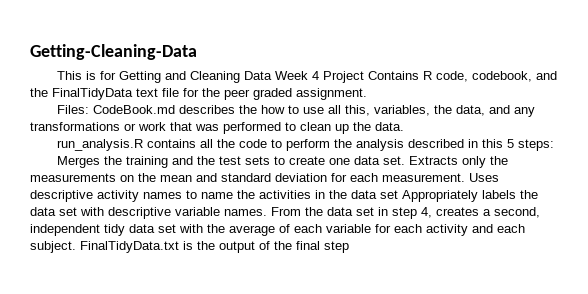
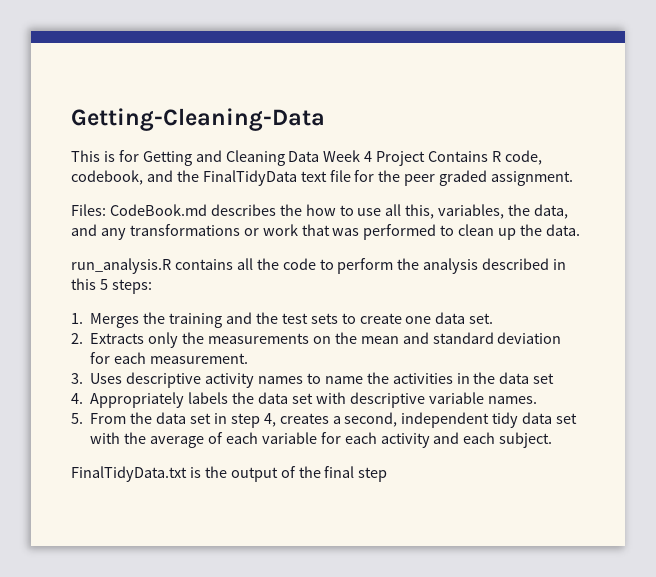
- Merges the training and the test sets to create one data set. Extracts only the measurements on the mean and standard deviation for each measurement. Uses descriptive activity names to name the activities in the data set Appropriately labels the data set with descriptive variable names. From the data set in step 4, creates a second, independent tidy data set with the average of each variable for each activity and each subject. FinalTidyData.txt is the output of the final step
+ 1. Merges the training and the test sets to create one data set.
+ 2. Extracts only the measurements on the mean and standard deviation for each measurement.
+ 3. Uses descriptive activity names to name the activities in the data set
+ 4. Appropriately labels the data set with descriptive variable names.
+ 5. From the data set in step 4, creates a second, independent tidy data set with the average of each variable for each activity and each subject.
+ FinalTidyData.txt is the output of the final step

